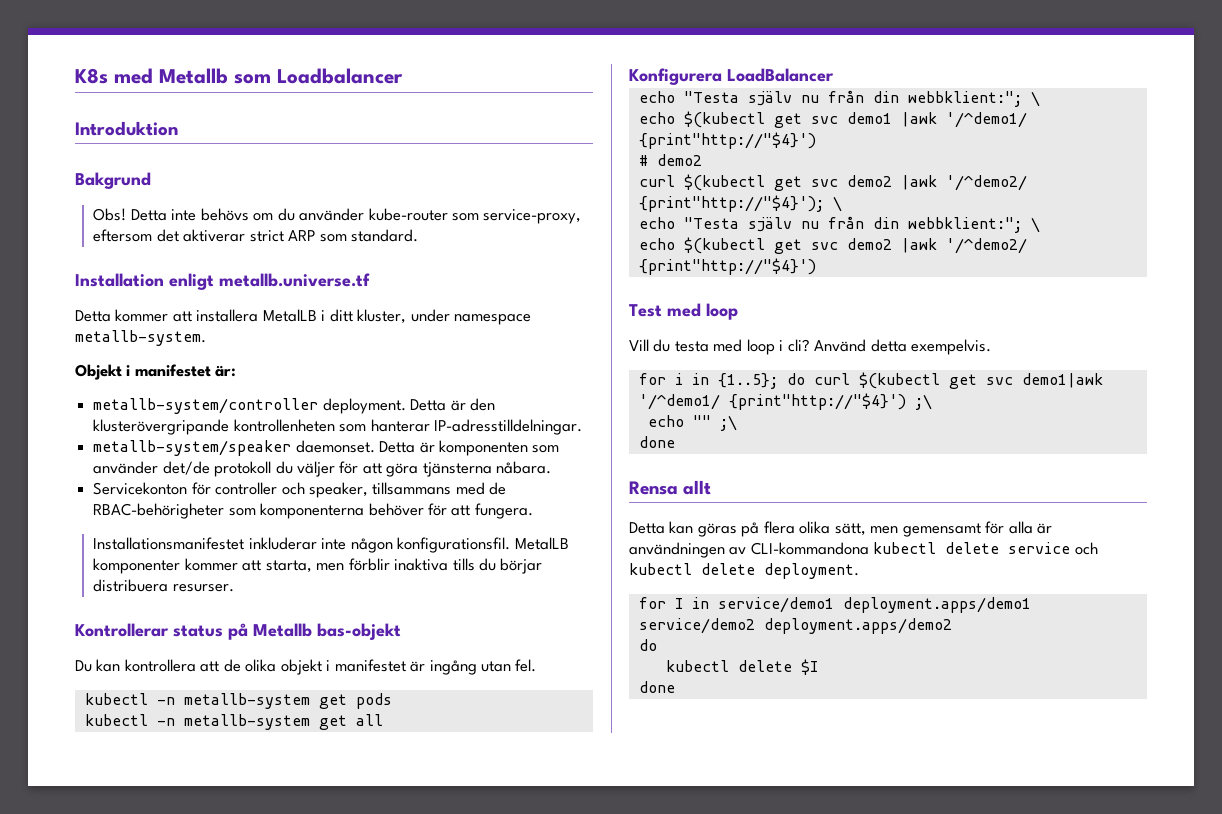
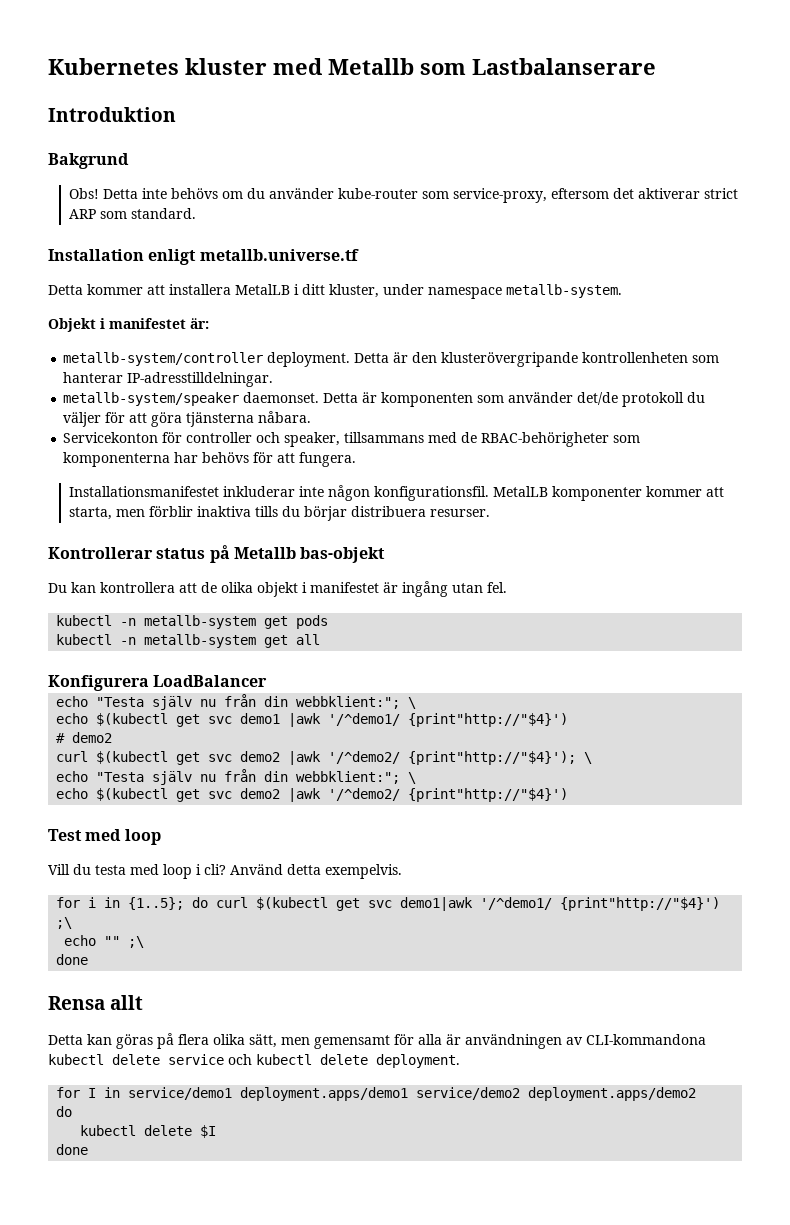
- K8s med Metallb som Loadbalancer
+ Kubernetes kluster med Metallb som Lastbalanserare
- Servicekonton för controller och speaker, tillsammans med de RBAC-behörigheter som komponenterna behöver för att fungera.
+ Servicekonton för controller och speaker, tillsammans med de RBAC-behörigheter som komponenterna har behövs för att fungera.

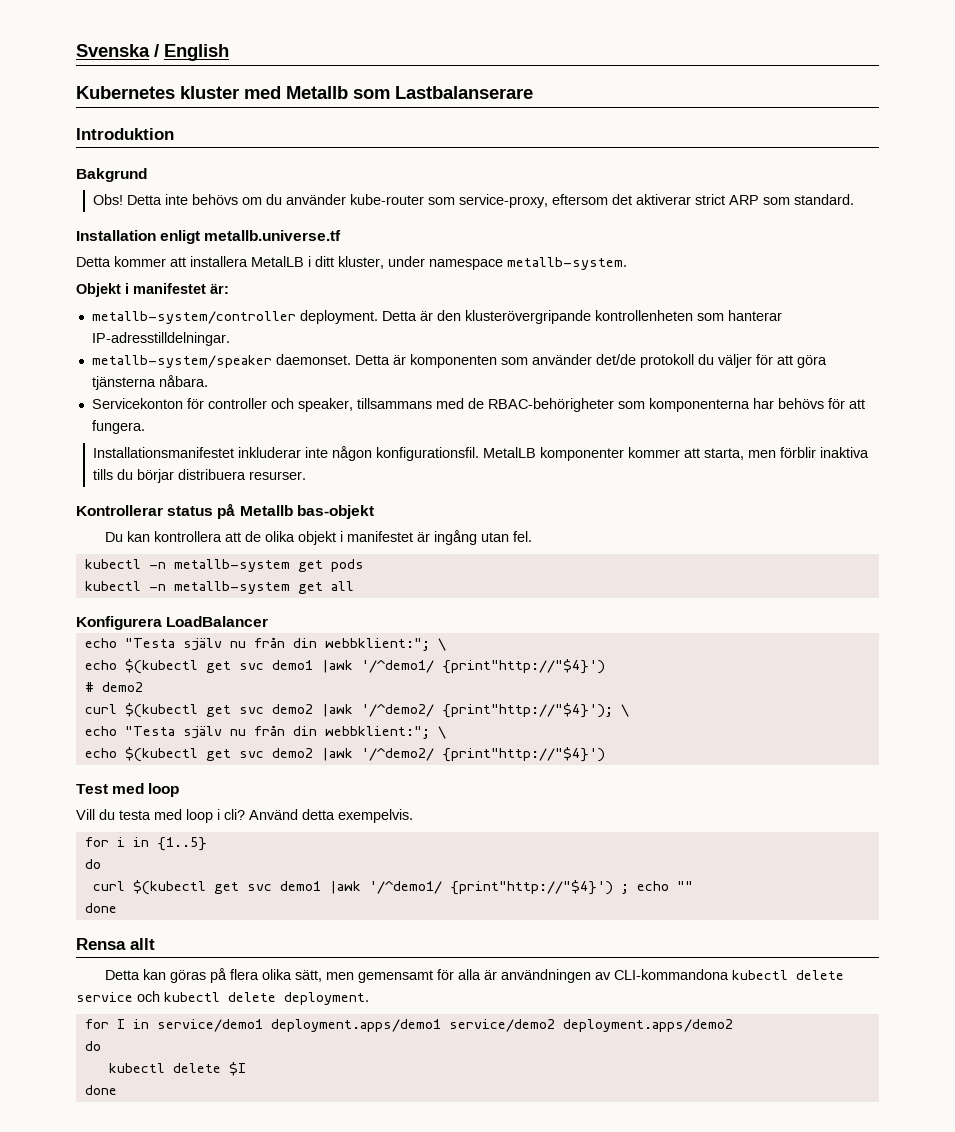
+ Svenska / English
- for i in {1..5}; do curl $(kubectl get svc demo1|awk '/^demo1/ {print"http://"$4}') ;\
- echo "" ;\
+ for i in {1..5}
+ do
+ curl $(kubectl get svc demo1 |awk '/^demo1/ {print"http://"$4}') ; echo ""

